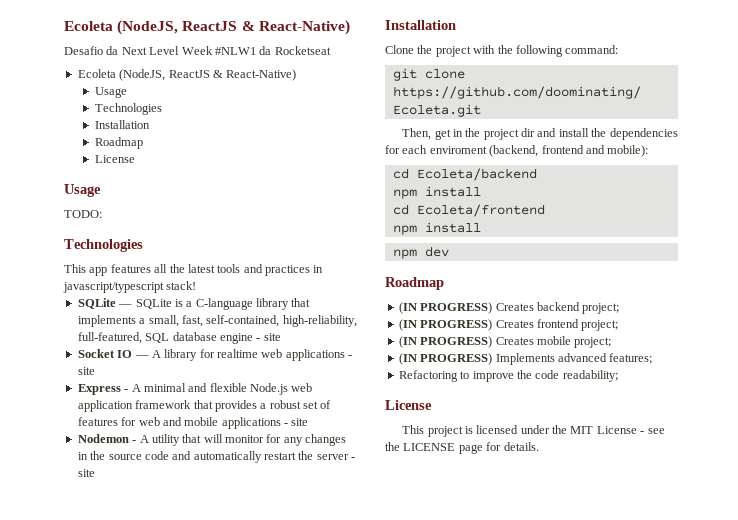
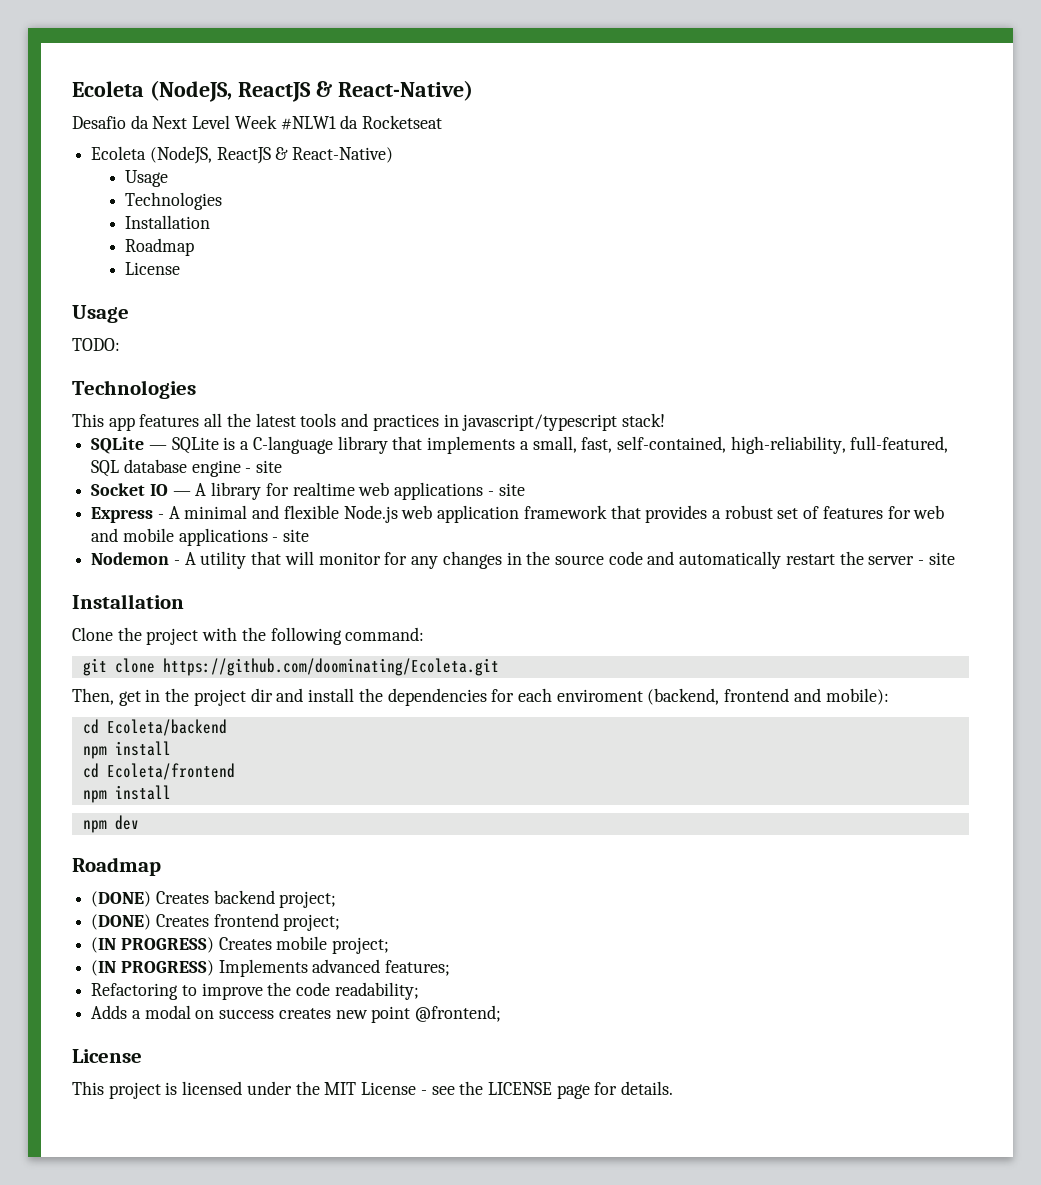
- (IN PROGRESS) Creates backend project;
+ (DONE) Creates backend project;
- (IN PROGRESS) Creates frontend project;
+ (DONE) Creates frontend project;
+ Adds a modal on success creates new point @frontend;

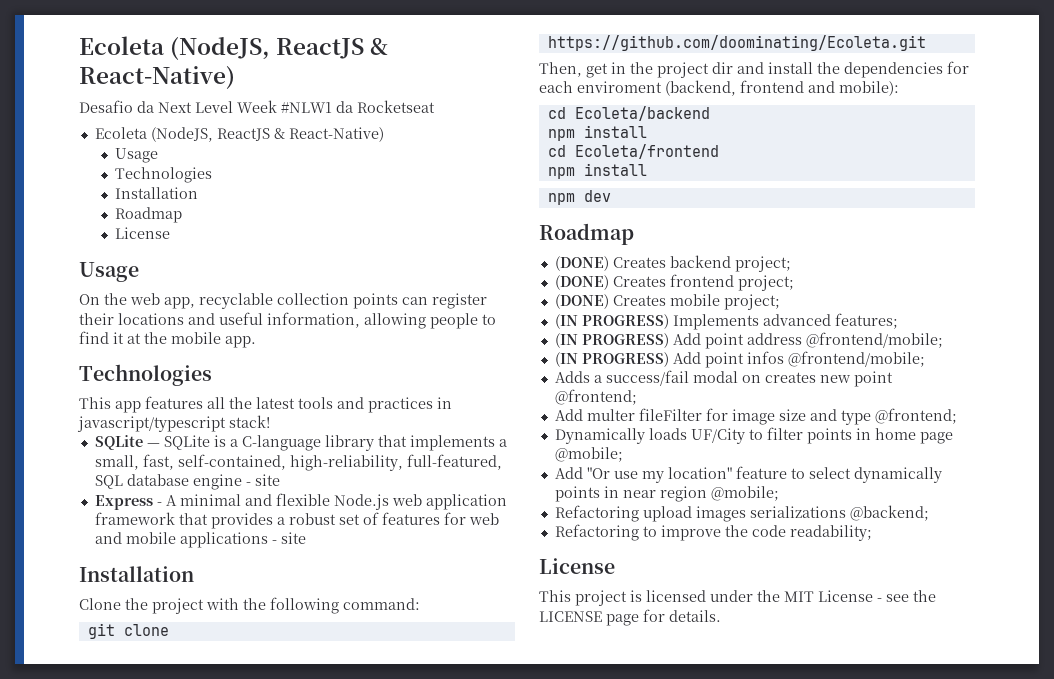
- TODO:
+ On the web app, recyclable collection points can register their locations and useful information, allowing people to find it at the mobile app.
- Socket IO — A library for realtime web applications - site
- Nodemon - A utility that will monitor for any changes in the source code and automatically restart the server - site
- (IN PROGRESS) Creates mobile project;
+ (DONE) Creates mobile project;
+ (IN PROGRESS) Add point address @frontend/mobile;
+ (IN PROGRESS) Add point infos @frontend/mobile;
+ Adds a success/fail modal on creates new point @frontend;
+ Add multer fileFilter for image size and type @frontend;
+ Dynamically loads UF/City to filter points in home page @mobile;
+ Add "Or use my location" feature to select dynamically points in near region @mobile;
+ Refactoring upload images serializations @backend;
- Adds a modal on success creates new point @frontend;

